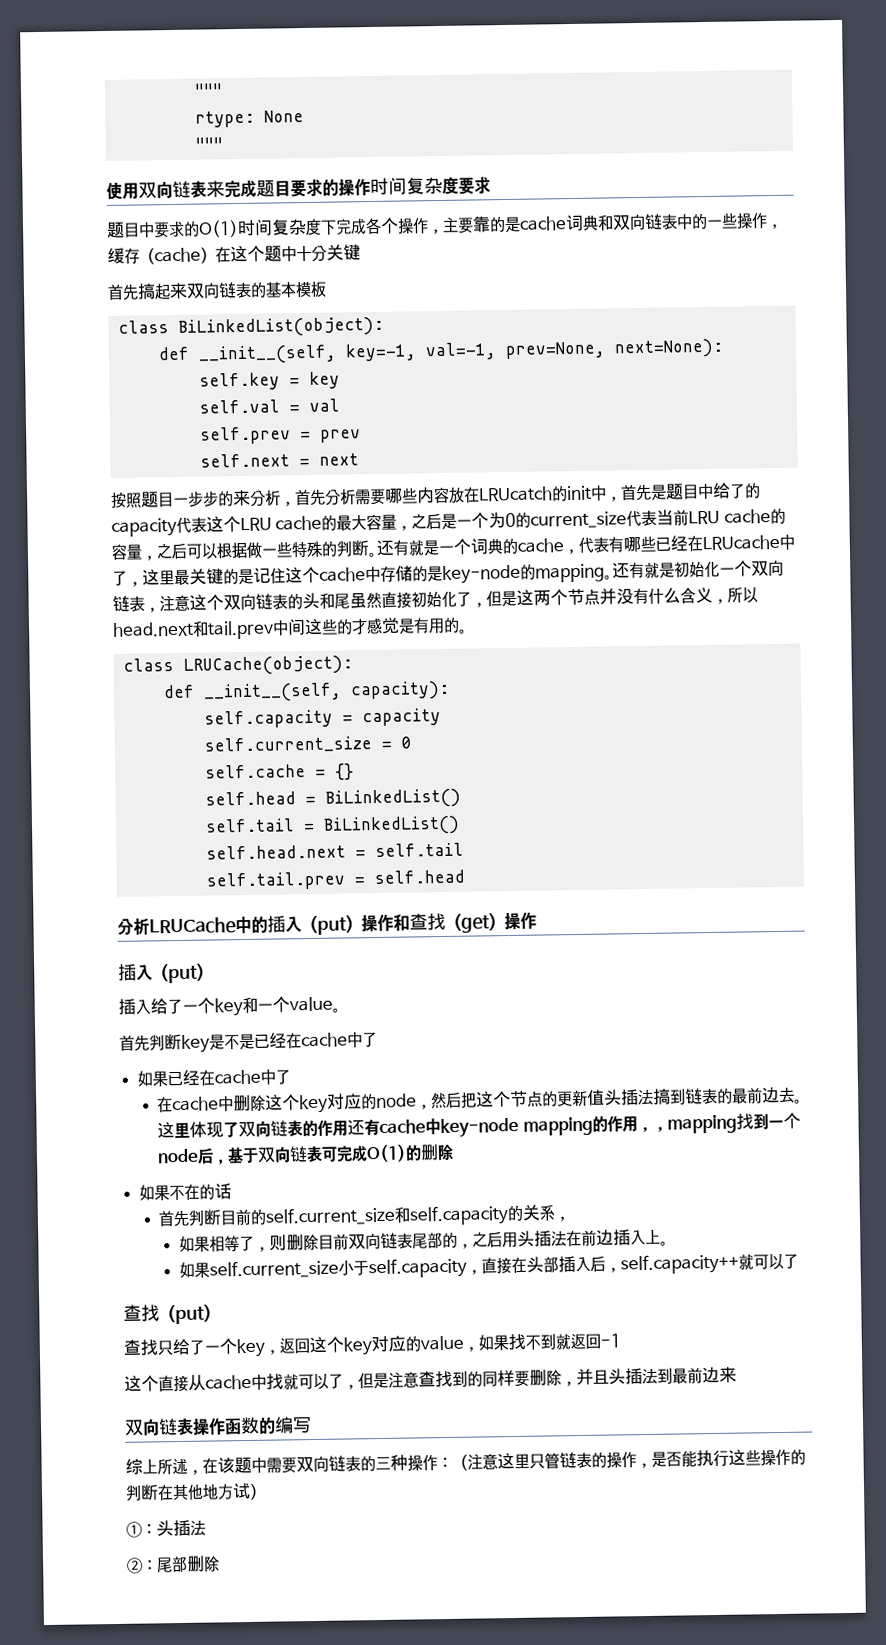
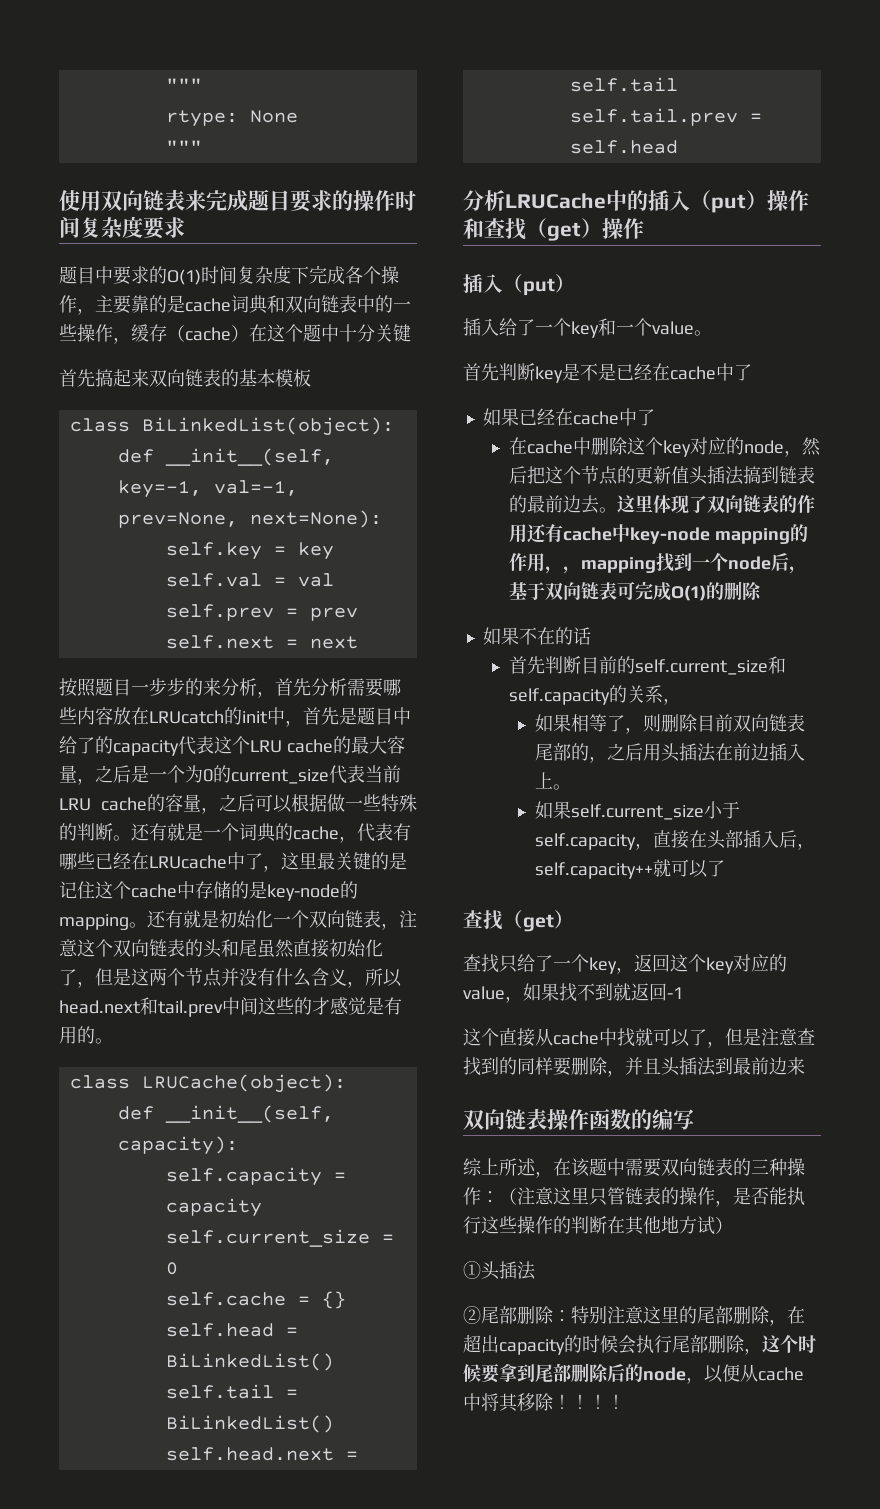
  如果self.current_size小于self.capacity，直接在头部插入后，self.capacity++就可以了
- 查找（put）
+ 查找（get）
- ①：头插法
+ ①头插法
- ②：尾部删除
+ ②尾部删除：特别注意这里的尾部删除，在超出capacity的时候会执行尾部删除，这个时候要拿到尾部删除后的node，以便从cache中将其移除！！！！

